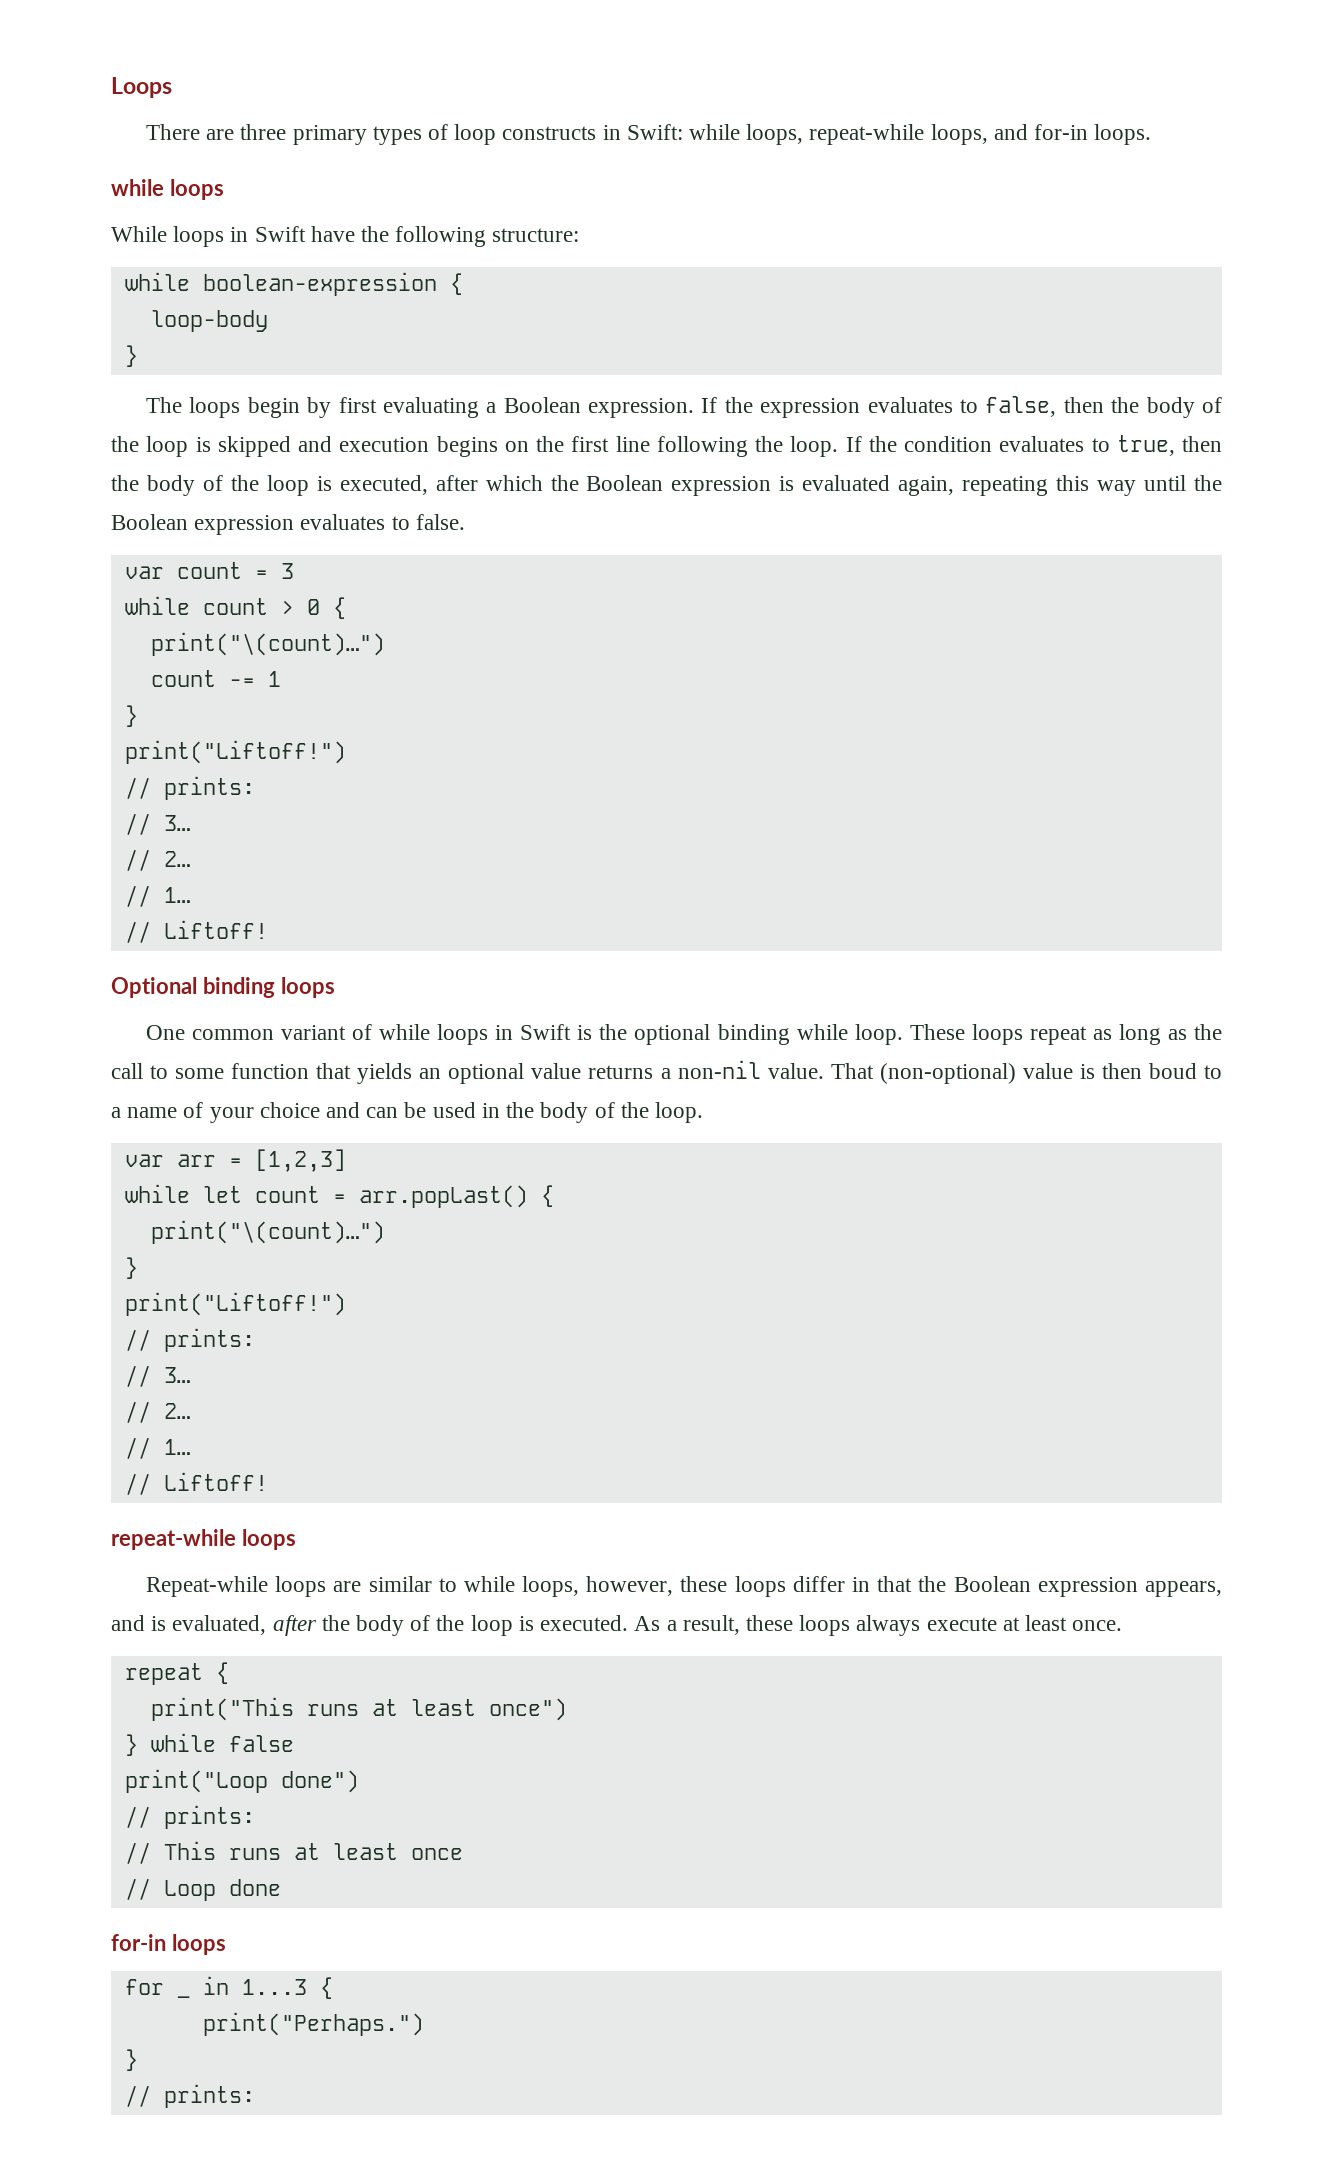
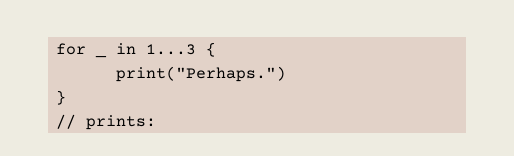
- Loops
- There are three primary types of loop constructs in Swift: while loops, repeat-while loops, and for-in loops.
- while loops
- While loops in Swift have the following structure:
- while boolean-expression {
- loop-body
- }
- The loops begin by first evaluating a Boolean expression. If the expression evaluates to false, then the body of the loop is skipped and execution begins on the first line following the loop. If the condition evaluates to true, then the body of the loop is executed, after which the Boolean expression is evaluated again, repeating this way until the Boolean expression evaluates to false.
- var count = 3
- while count > 0 {
- print("\(count)…")
- count -= 1
- }
- print("Liftoff!")
- // prints:
- // 3…
- // 2…
- // 1…
- // Liftoff!
- Optional binding loops
- One common variant of while loops in Swift is the optional binding while loop. These loops repeat as long as the call to some function that yields an optional value returns a non-nil value. That (non-optional) value is then boud to a name of your choice and can be used in the body of the loop.
- var arr = [1,2,3]
- while let count = arr.popLast() {
- print("\(count)…")
- }
- print("Liftoff!")
- // prints:
- // 3…
- // 2…
- // 1…
- // Liftoff!
- repeat-while loops
- Repeat-while loops are similar to while loops, however, these loops differ in that the Boolean expression appears, and is evaluated, after the body of the loop is executed. As a result, these loops always execute at least once.
- repeat {
- print("This runs at least once")
- } while false
- print("Loop done")
- // prints:
- // This runs at least once
- // Loop done
- for-in loops

